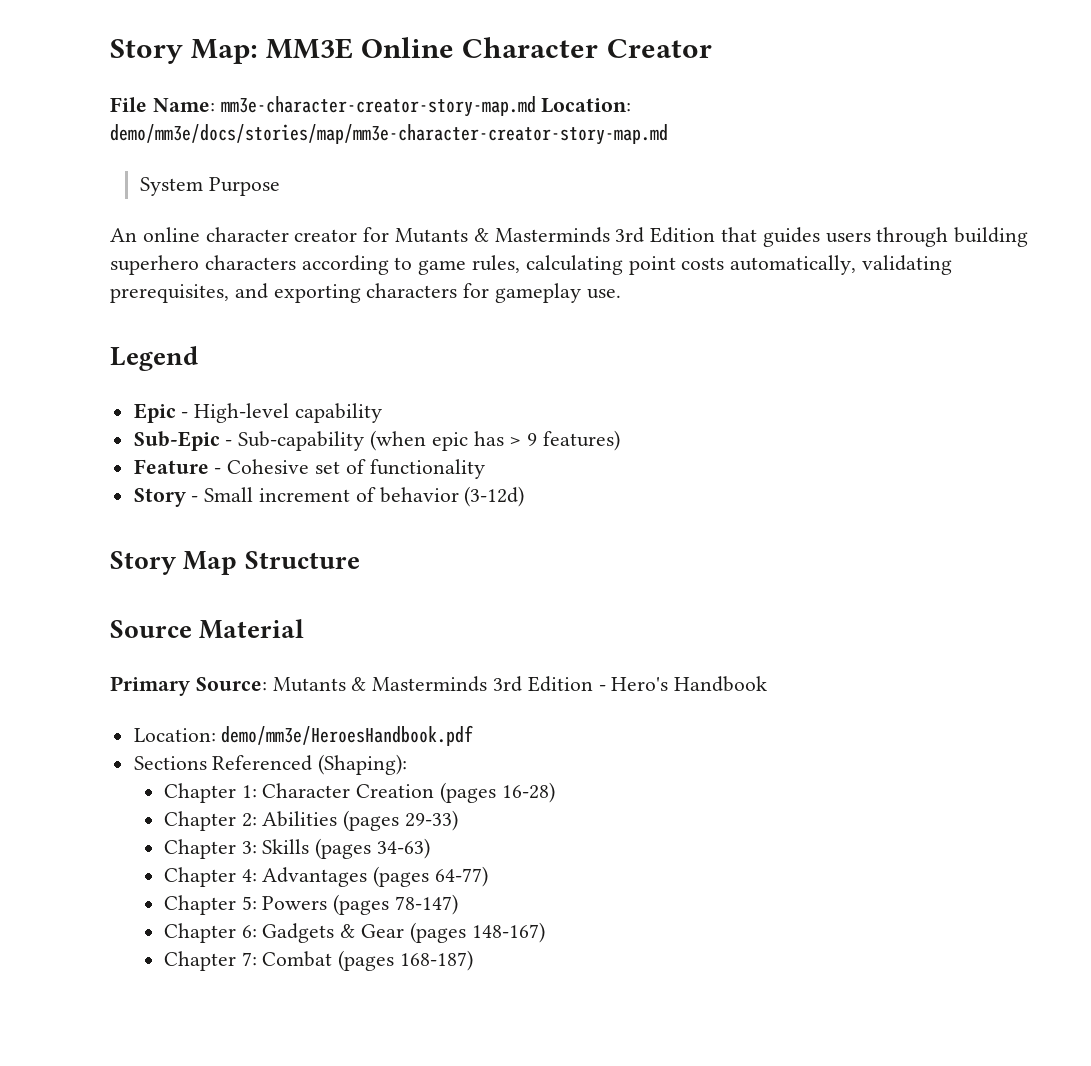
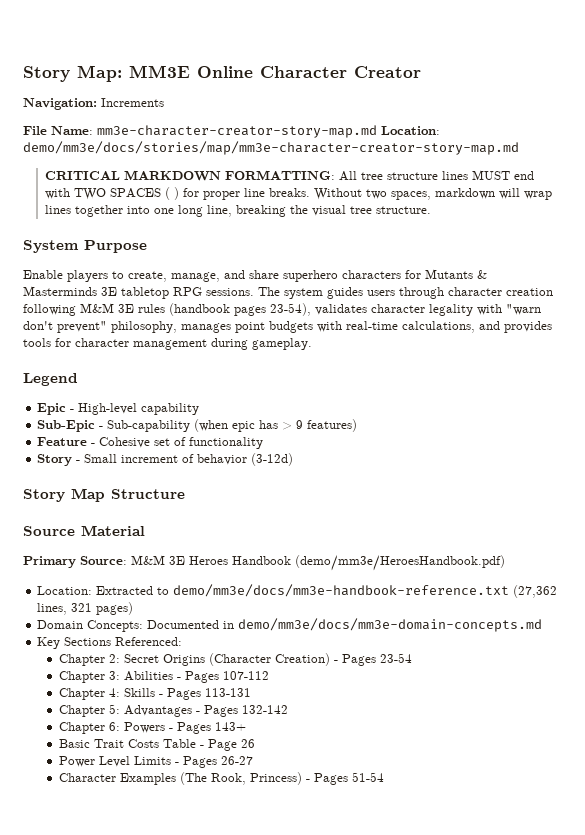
+ Navigation: Increments
+ CRITICAL MARKDOWN FORMATTING: All tree structure lines MUST end with TWO SPACES ( ) for proper line breaks. Without two spaces, markdown will wrap lines together into one long line, breaking the visual tree structure.
  System Purpose
- An online character creator for Mutants & Masterminds 3rd Edition that guides users through building superhero characters according to game rules, calculating point costs automatically, validating prerequisites, and exporting characters for gameplay use.
+ Enable players to create, manage, and share superhero characters for Mutants & Masterminds 3E tabletop RPG sessions. The system guides users through character creation following M&M 3E rules (handbook pages 23-54), validates character legality with "warn don't prevent" philosophy, manages point budgets with real-time calculations, and provides tools for character management during gameplay.
- Primary Source: Mutants & Masterminds 3rd Edition - Hero's Handbook
- Location: demo/mm3e/HeroesHandbook.pdf
- Sections Referenced (Shaping):
- Chapter 1: Character Creation (pages 16-28)
- Chapter 2: Abilities (pages 29-33)
- Chapter 3: Skills (pages 34-63)
- Chapter 4: Advantages (pages 64-77)
- Chapter 5: Powers (pages 78-147)
- Chapter 6: Gadgets & Gear (pages 148-167)
- Chapter 7: Combat (pages 168-187)
+ Primary Source: M&M 3E Heroes Handbook (demo/mm3e/HeroesHandbook.pdf)
+ Location: Extracted to demo/mm3e/docs/mm3e-handbook-reference.txt (27,362 lines, 321 pages)
+ Domain Concepts: Documented in demo/mm3e/docs/mm3e-domain-concepts.md
+ Key Sections Referenced:
+ Chapter 2: Secret Origins (Character Creation) - Pages 23-54
+ Chapter 3: Abilities - Pages 107-112
+ Chapter 4: Skills - Pages 113-131
+ Chapter 5: Advantages - Pages 132-142
+ Chapter 6: Powers - Pages 143+
+ Basic Trait Costs Table - Page 26
+ Power Level Limits - Pages 26-27
+ Character Examples (The Rook, Princess) - Pages 51-54

